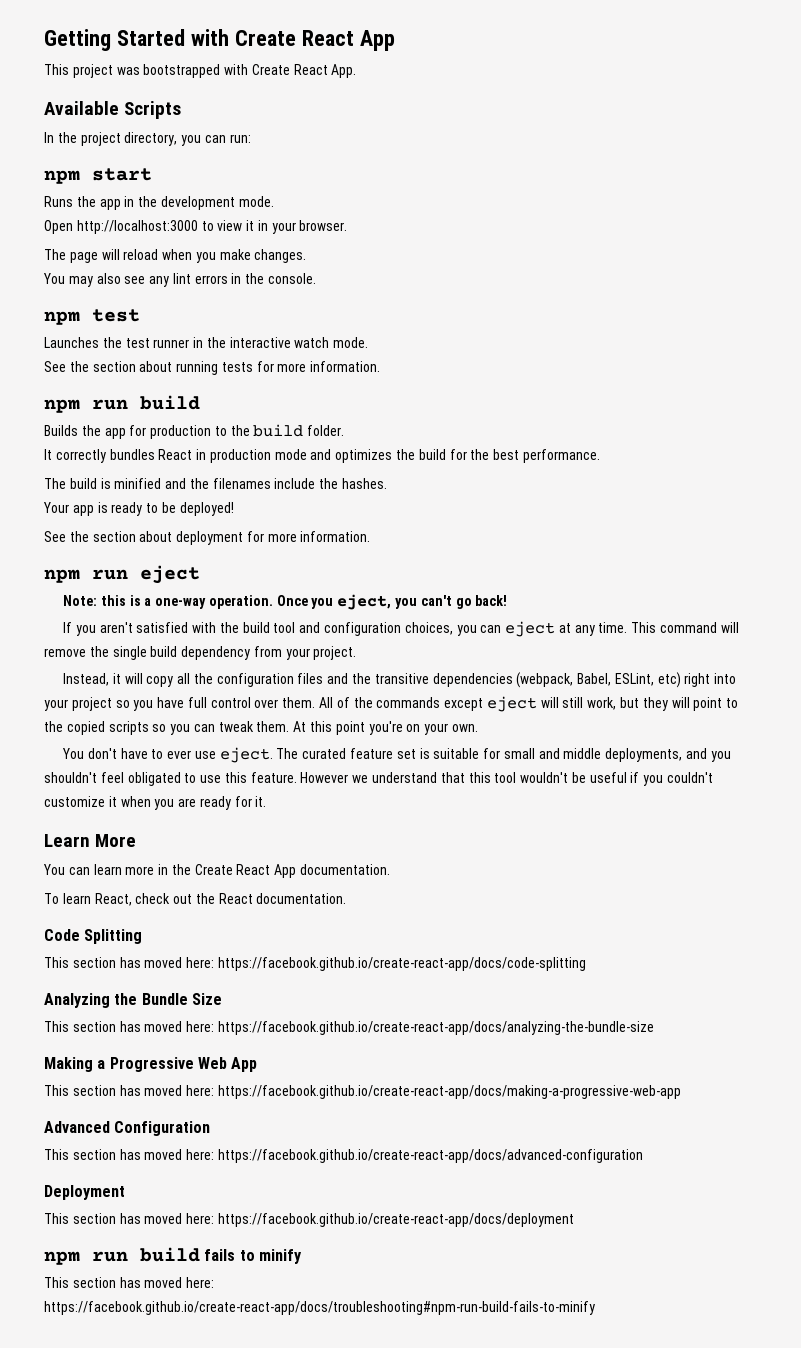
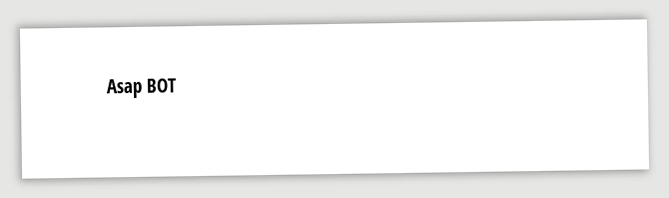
- Getting Started with Create React App
- This project was bootstrapped with Create React App.
- Available Scripts
- In the project directory, you can run:
- npm start
- Runs the app in the development mode.
- Open http://localhost:3000 to view it in your browser.
- The page will reload when you make changes.
- You may also see any lint errors in the console.
- npm test
- Launches the test runner in the interactive watch mode.
- See the section about running tests for more information.
- npm run build
- Builds the app for production to the build folder.
- It correctly bundles React in production mode and optimizes the build for the best performance.
- The build is minified and the filenames include the hashes.
- Your app is ready to be deployed!
- See the section about deployment for more information.
- npm run eject
- Note: this is a one-way operation. Once you eject, you can't go back!
- If you aren't satisfied with the build tool and configuration choices, you can eject at any time. This command will remove the single build dependency from your project.
- Instead, it will copy all the configuration files and the transitive dependencies (webpack, Babel, ESLint, etc) right into your project so you have full control over them. All of the commands except eject will still work, but they will point to the copied scripts so you can tweak them. At this point you're on your own.
- You don't have to ever use eject. The curated feature set is suitable for small and middle deployments, and you shouldn't feel obligated to use this feature. However we understand that this tool wouldn't be useful if you couldn't customize it when you are ready for it.
- Learn More
- You can learn more in the Create React App documentation.
- To learn React, check out the React documentation.
- Code Splitting
- This section has moved here: https://facebook.github.io/create-react-app/docs/code-splitting
- Analyzing the Bundle Size
- This section has moved here: https://facebook.github.io/create-react-app/docs/analyzing-the-bundle-size
- Making a Progressive Web App
- This section has moved here: https://facebook.github.io/create-react-app/docs/making-a-progressive-web-app
- Advanced Configuration
- This section has moved here: https://facebook.github.io/create-react-app/docs/advanced-configuration
- Deployment
- This section has moved here: https://facebook.github.io/create-react-app/docs/deployment
- npm run build fails to minify
- This section has moved here: https://facebook.github.io/create-react-app/docs/troubleshooting#npm-run-build-fails-to-minify
+ Asap BOT

